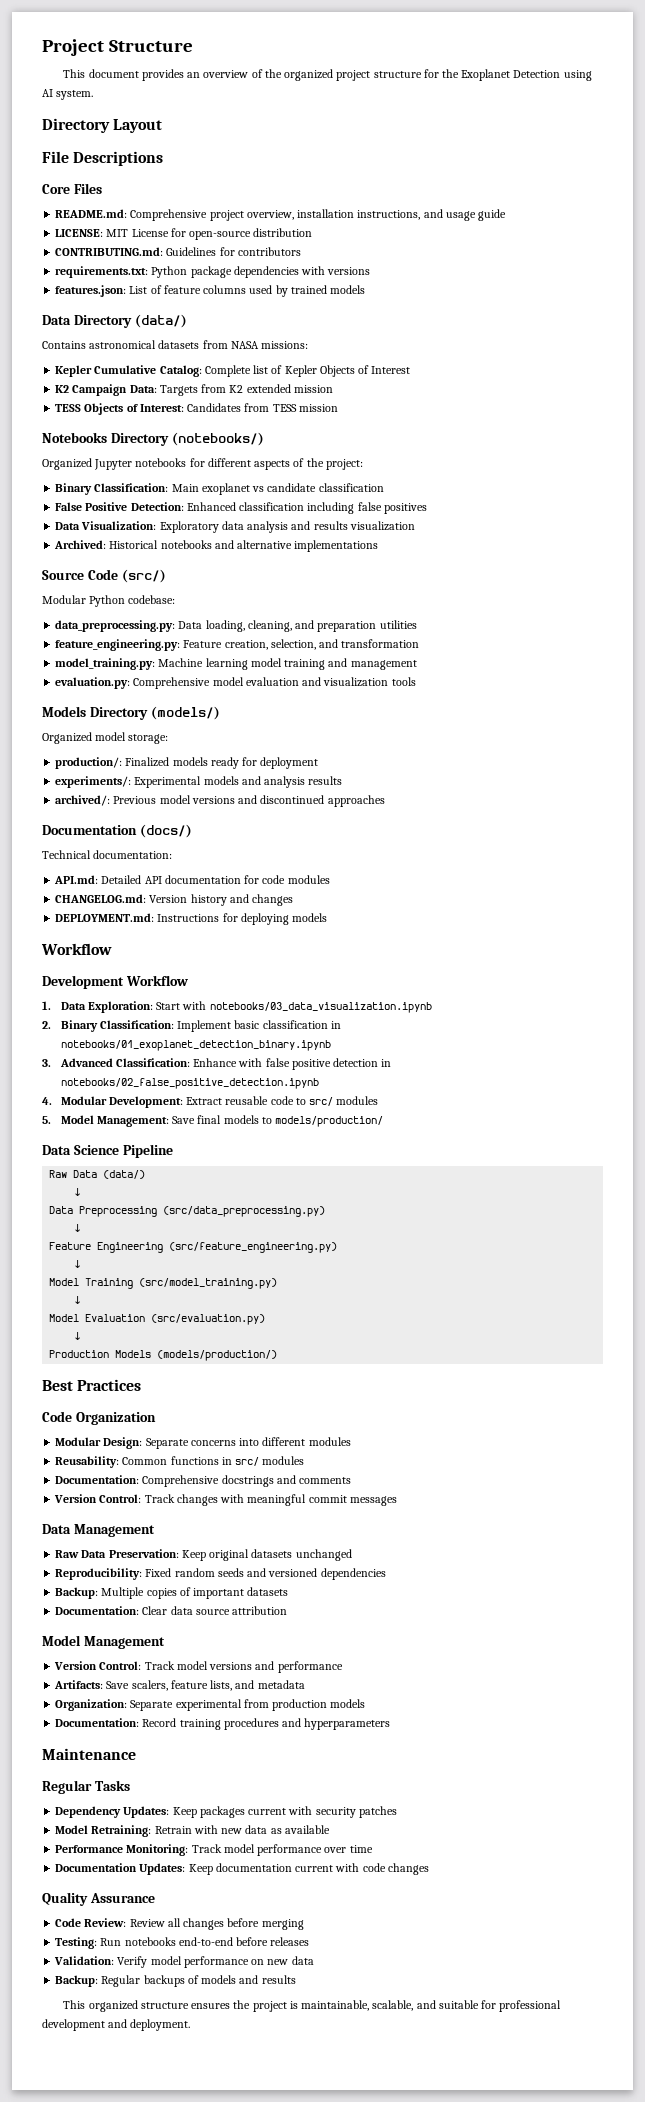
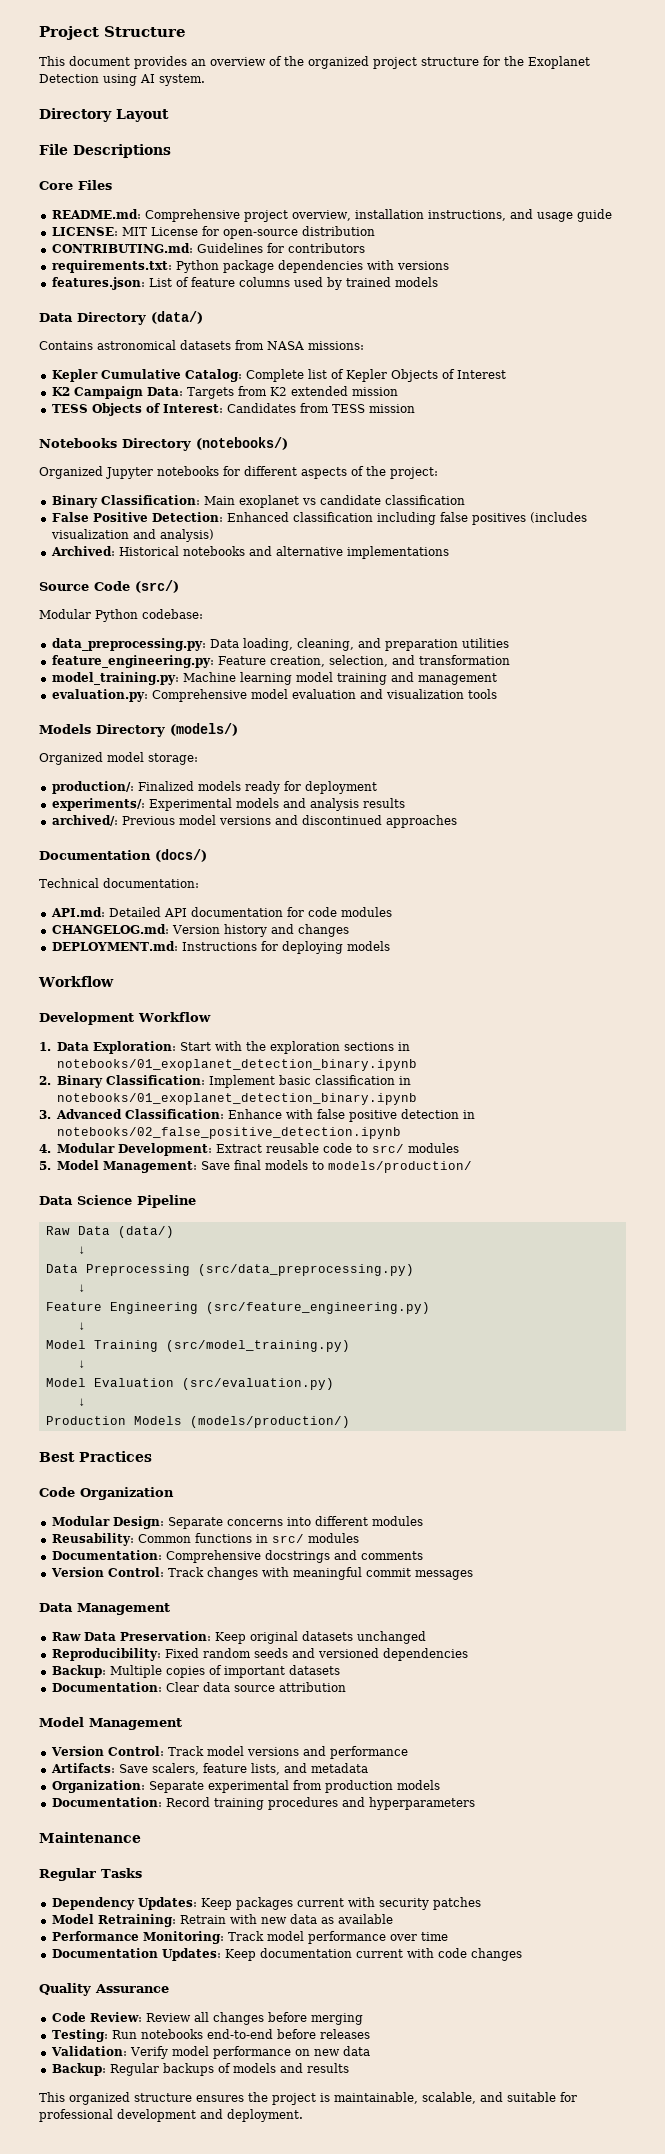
- False Positive Detection: Enhanced classification including false positives
- Data Visualization: Exploratory data analysis and results visualization
+ False Positive Detection: Enhanced classification including false positives (includes visualization and analysis)
- 1. Data Exploration: Start with notebooks/03_data_visualization.ipynb
+ 1. Data Exploration: Start with the exploration sections in notebooks/01_exoplanet_detection_binary.ipynb

